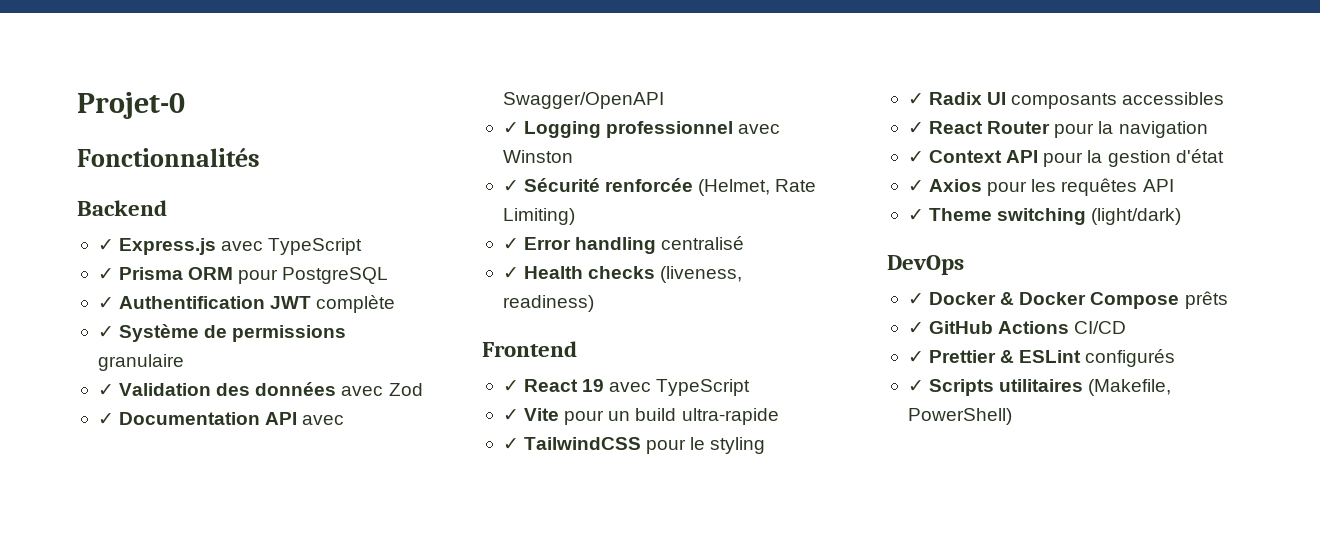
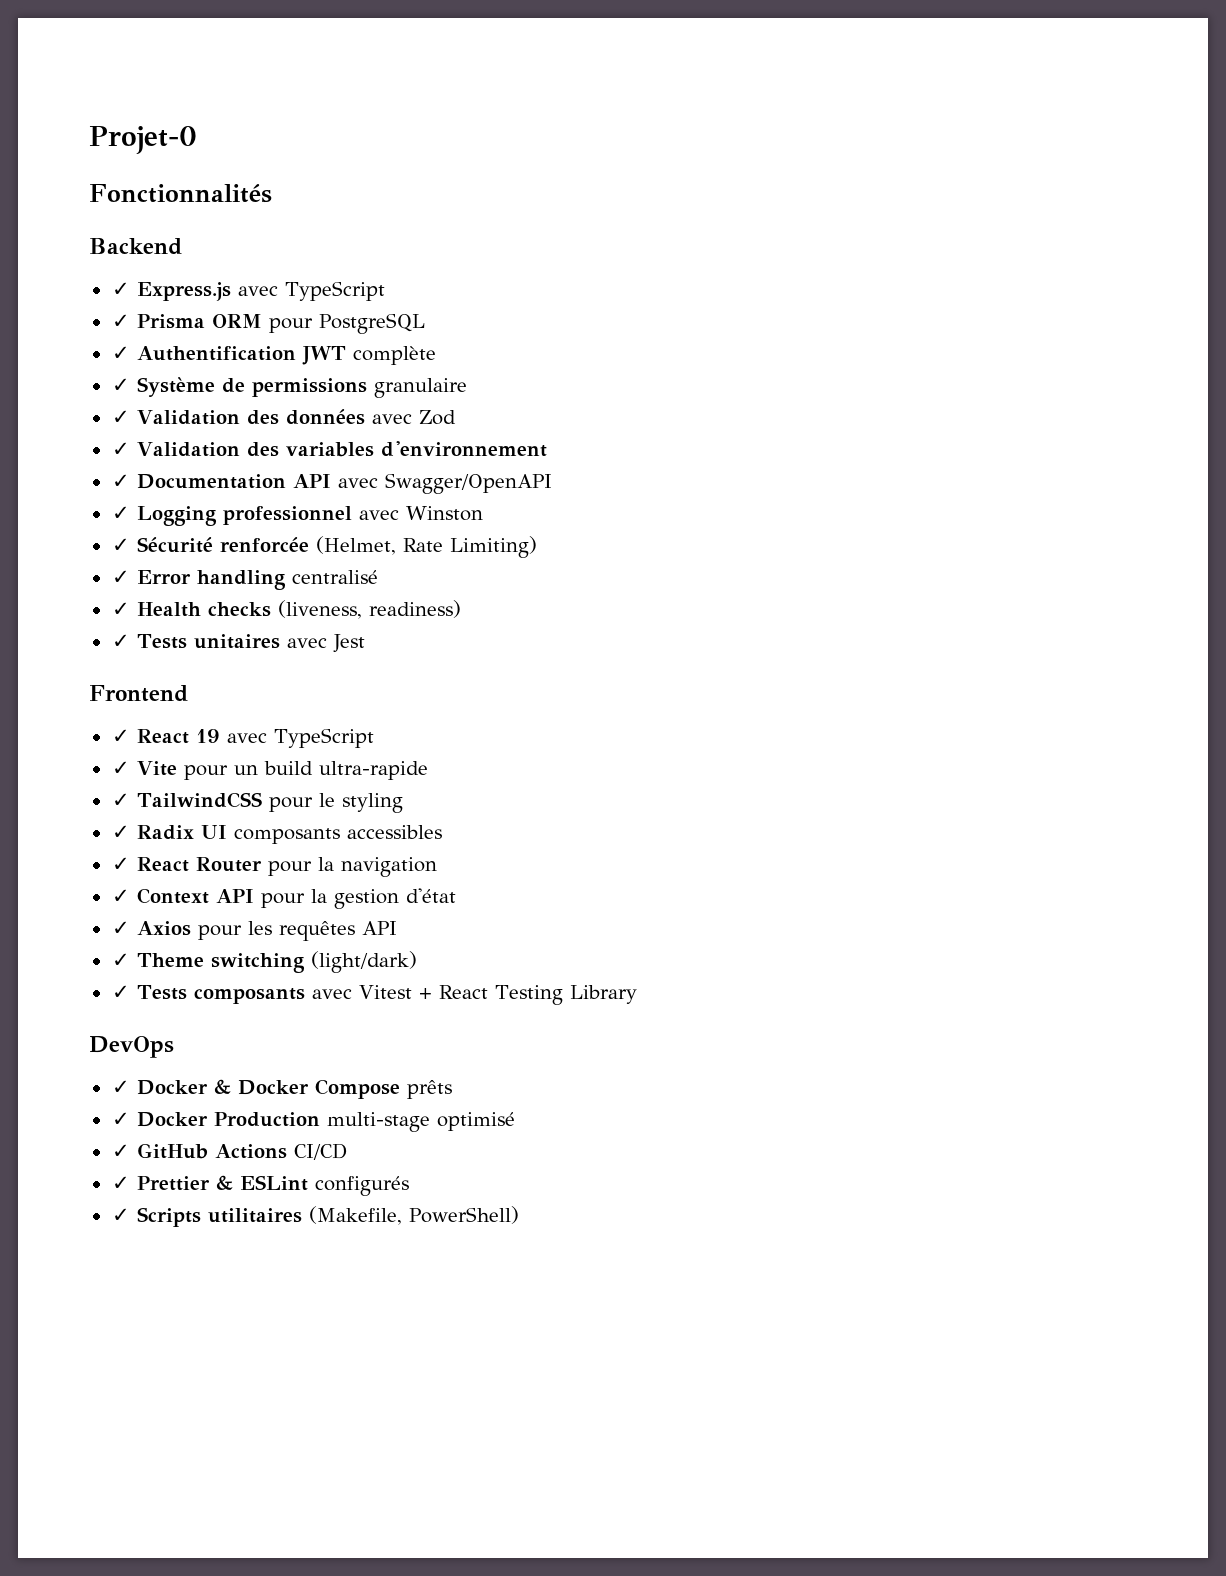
+ ✓ Validation des variables d'environnement
+ ✓ Tests unitaires avec Jest
+ ✓ Tests composants avec Vitest + React Testing Library
+ ✓ Docker Production multi-stage optimisé

